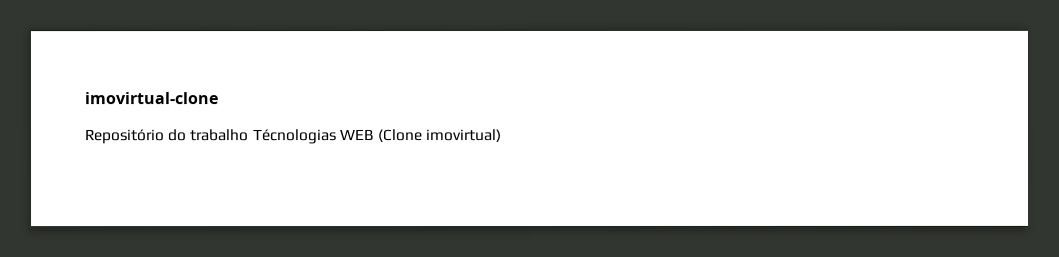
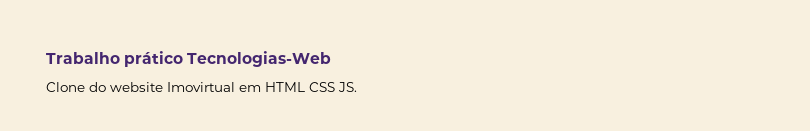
- imovirtual-clone
- Repositório do trabalho Técnologias WEB (Clone imovirtual)
+ Trabalho prático Tecnologias-Web
+ Clone do website Imovirtual em HTML CSS JS.

